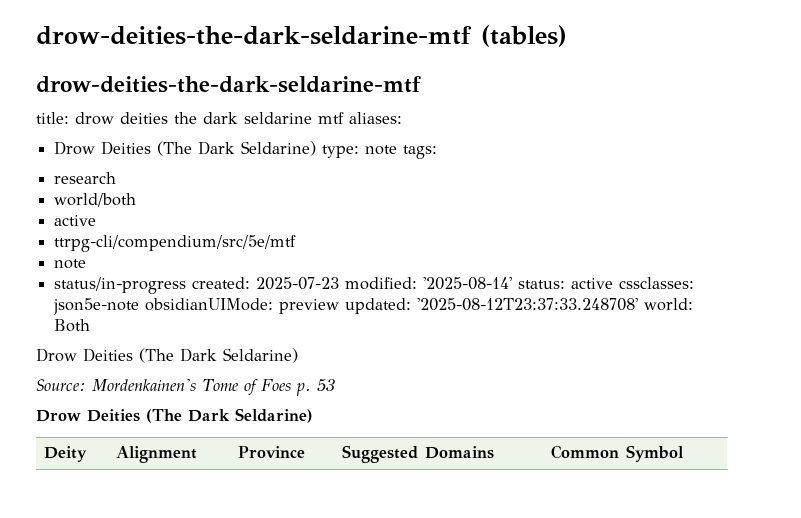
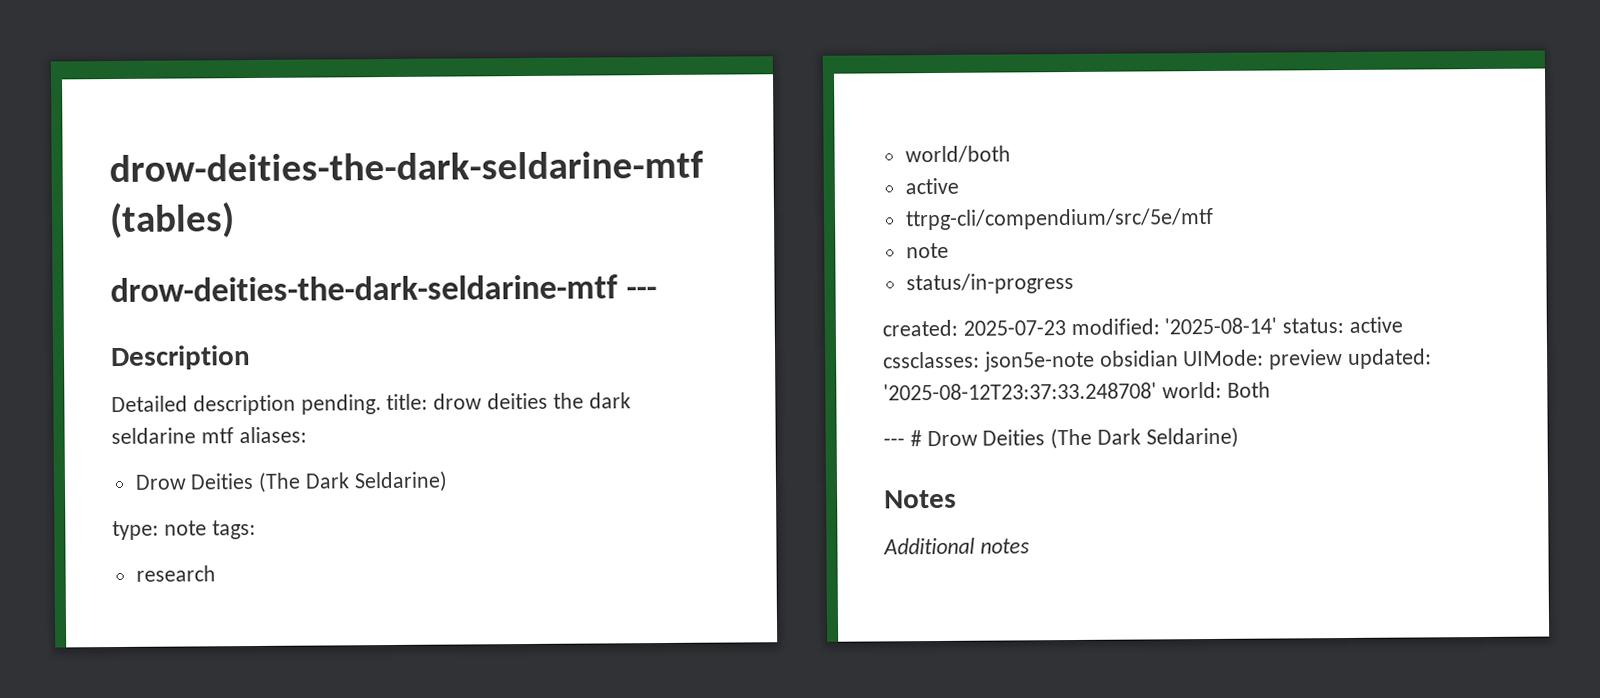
  drow-deities-the-dark-seldarine-mtf (tables)
- drow-deities-the-dark-seldarine-mtf
- title: drow deities the dark seldarine mtf aliases:
- Drow Deities (The Dark Seldarine) type: note tags:
+ drow-deities-the-dark-seldarine-mtf ---
+ Description
+ Detailed description pending. title: drow deities the dark seldarine mtf aliases:
+ Drow Deities (The Dark Seldarine)
+ type: note tags:
- status/in-progress created: 2025-07-23 modified: '2025-08-14' status: active cssclasses: json5e-note obsidianUIMode: preview updated: '2025-08-12T23:37:33.248708' world: Both
- Drow Deities (The Dark Seldarine)
- Source: Mordenkainen's Tome of Foes p. 53
- Drow Deities (The Dark Seldarine)
- Deity | Alignment | Province | Suggested Domains | Common Symbol
+ status/in-progress
+ created: 2025-07-23 modified: '2025-08-14' status: active cssclasses: json5e-note obsidian UIMode: preview updated: '2025-08-12T23:37:33.248708' world: Both
+ --- # Drow Deities (The Dark Seldarine)
+ Notes
+ Additional notes

